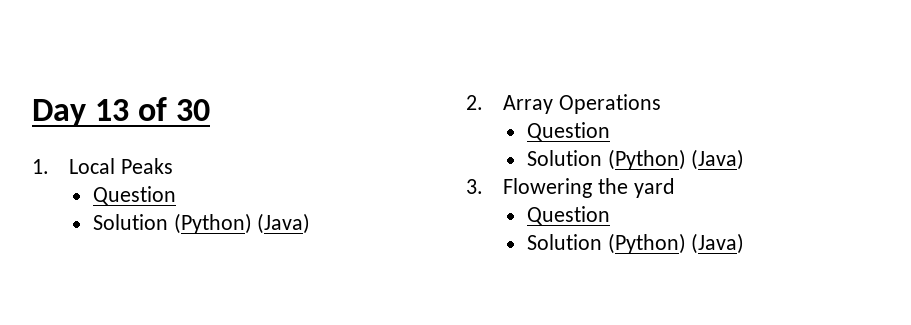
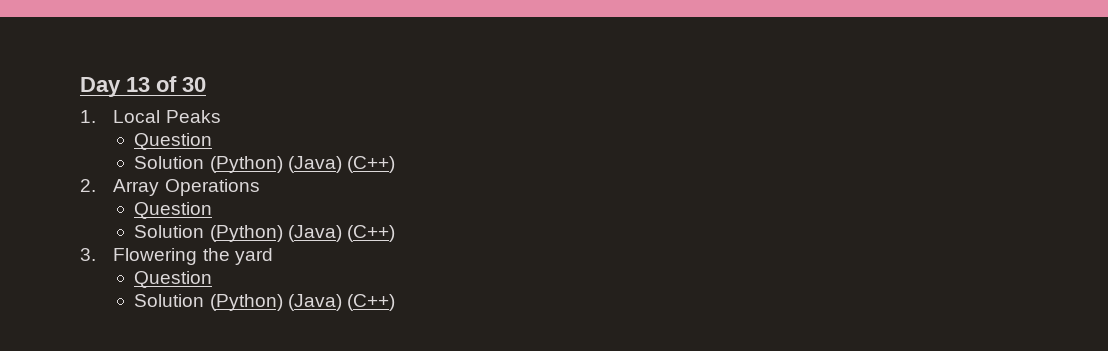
  1. Local Peaks
  Question
- Solution (Python) (Java)
+ Solution (Python) (Java) (C++)
  2. Array Operations
  Question
- Solution (Python) (Java)
+ Solution (Python) (Java) (C++)
  3. Flowering the yard
  Question
- Solution (Python) (Java)
+ Solution (Python) (Java) (C++)

